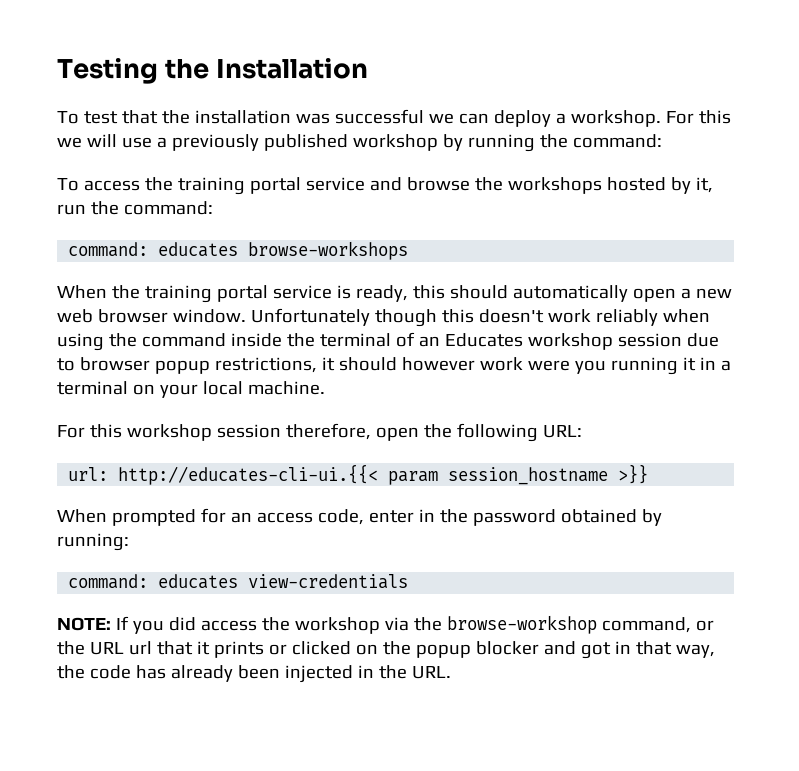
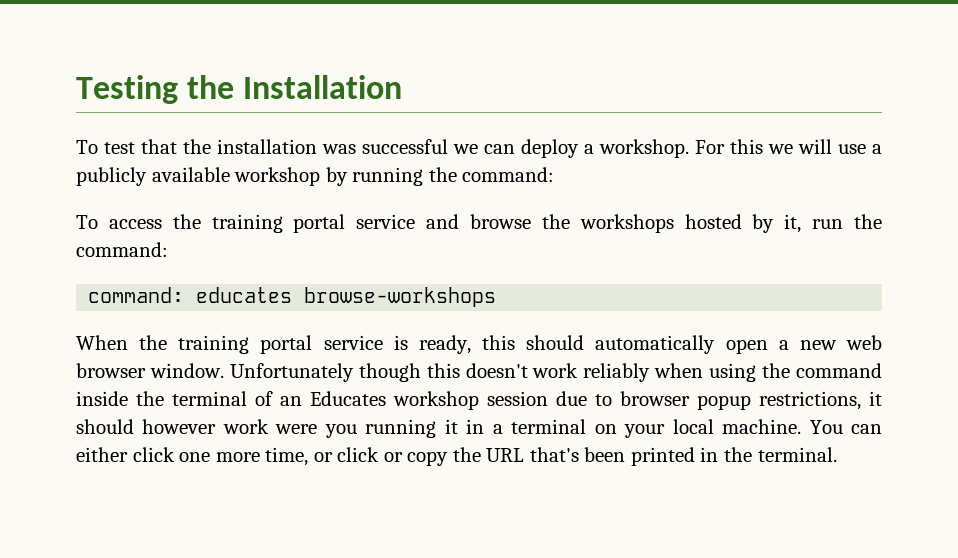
- For this we will use a previously published workshop by running the command:
+ For this we will use a publicly available workshop by running the command:
- Unfortunately though this doesn't work reliably when using the command inside the terminal of an Educates workshop session due to browser popup restrictions, it should however work were you running it in a terminal on your local machine.
- For this workshop session therefore, open the following URL:
- url: http://educates-cli-ui.{{< param session_hostname >}}
- When prompted for an access code, enter in the password obtained by running:
- command: educates view-credentials
- NOTE: If you did access the workshop via the browse-workshop command, or the URL url that it prints or clicked on the popup blocker and got in that way, the code has already been injected in the URL.
+ Unfortunately though this doesn't work reliably when using the command inside the terminal of an Educates workshop session due to browser popup restrictions, it should however work were you running it in a terminal on your local machine. You can either click one more time, or click or copy the URL that's been printed in the terminal.

